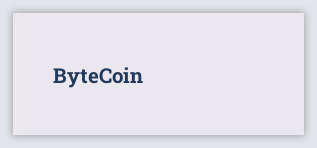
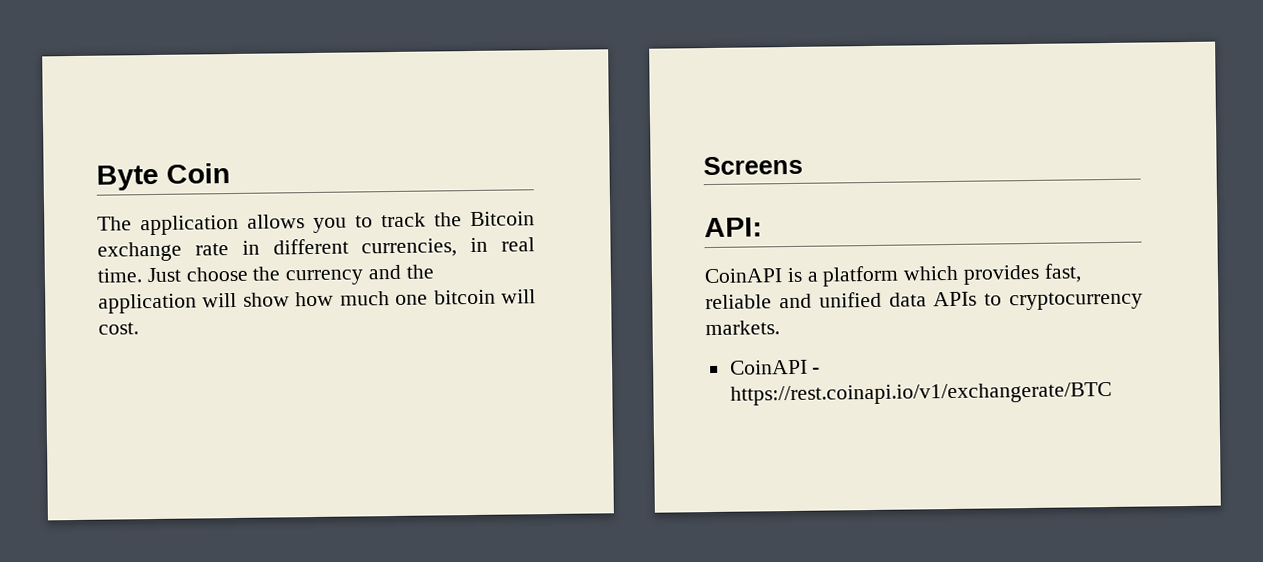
- ByteCoin
+ Byte Coin
+ The application allows you to track the Bitcoin exchange rate in different currencies, in real time. Just choose the currency and the application will show how much one bitcoin will cost.
+ Screens
+ API:
+ CoinAPI is a platform which provides fast, reliable and unified data APIs to cryptocurrency markets.
+ CoinAPI - https://rest.coinapi.io/v1/exchangerate/BTC

